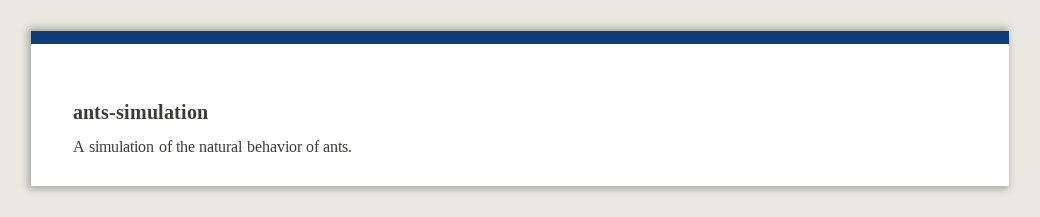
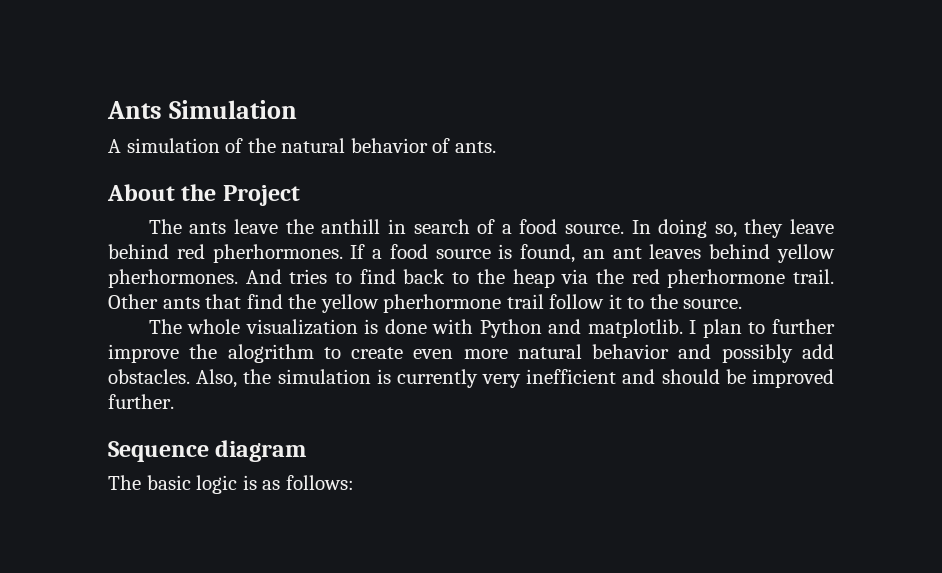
- ants-simulation
+ Ants Simulation
+ About the Project
+ The ants leave the anthill in search of a food source. In doing so, they leave behind red pherhormones. If a food source is found, an ant leaves behind yellow pherhormones. And tries to find back to the heap via the red pherhormone trail. Other ants that find the yellow pherhormone trail follow it to the source.
+ The whole visualization is done with Python and matplotlib. I plan to further improve the alogrithm to create even more natural behavior and possibly add obstacles. Also, the simulation is currently very inefficient and should be improved further.
+ Sequence diagram
+ The basic logic is as follows:

